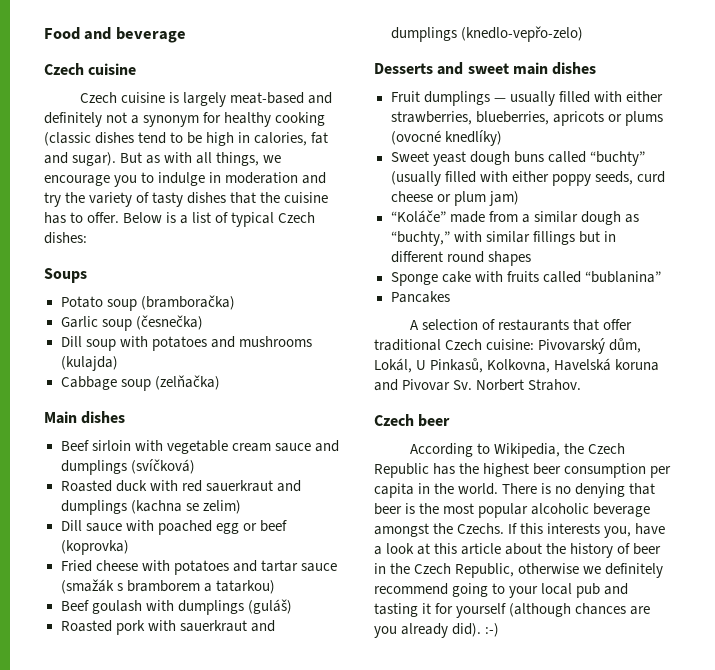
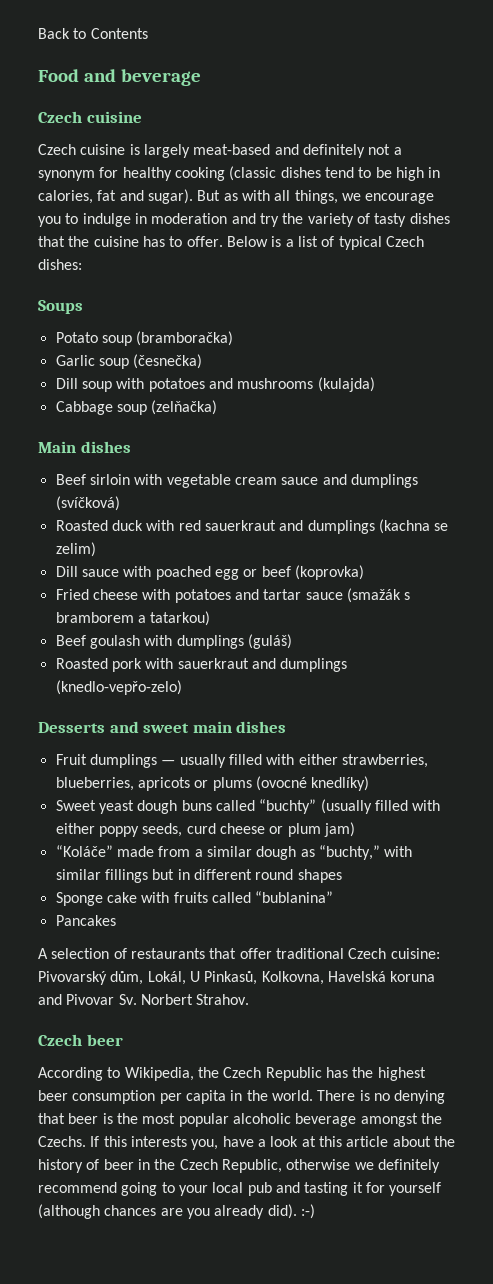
+ Back to Contents

